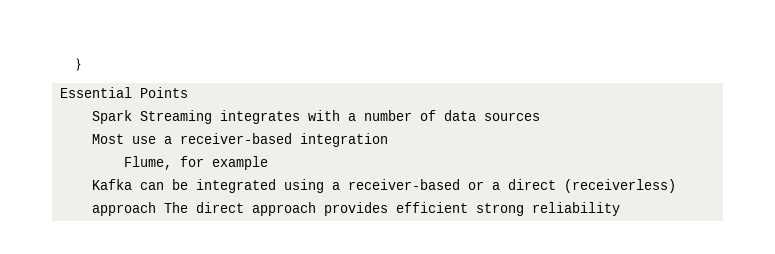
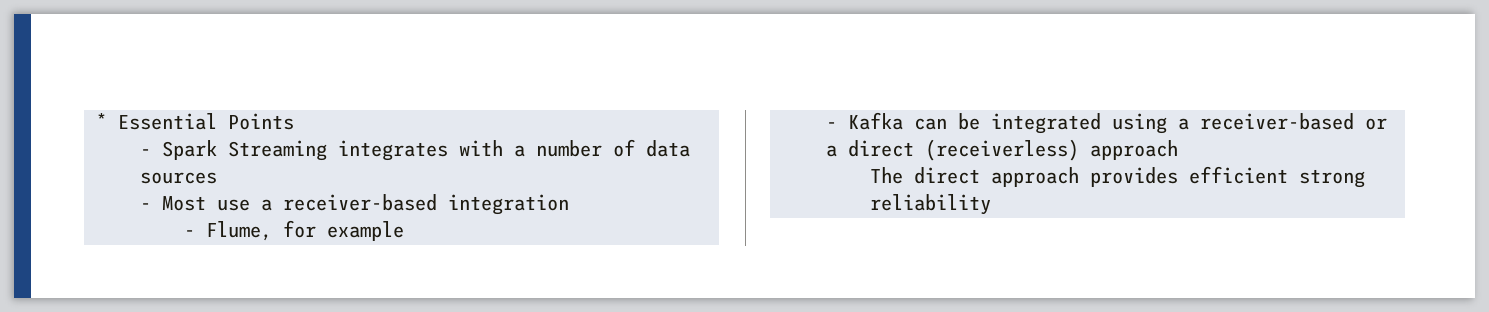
- }
- Essential Points
+ * Essential Points
- Spark Streaming integrates with a number of data sources
+ - Spark Streaming integrates with a number of data sources
- Most use a receiver-based integration
+ - Most use a receiver-based integration
- Flume, for example
+ - Flume, for example
- Kafka can be integrated using a receiver-based or a direct (receiverless) approach The direct approach provides efficient strong reliability
+ - Kafka can be integrated using a receiver-based or a direct (receiverless) approach
+ The direct approach provides efficient strong reliability

